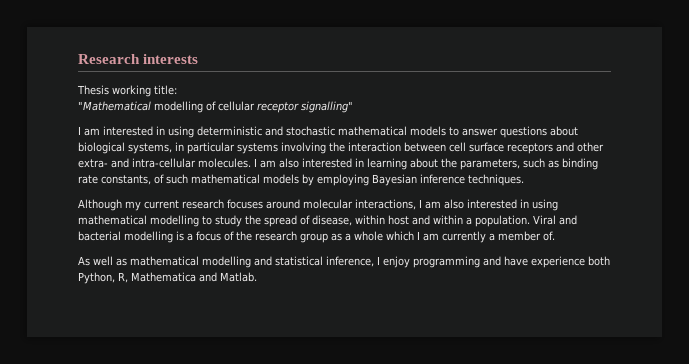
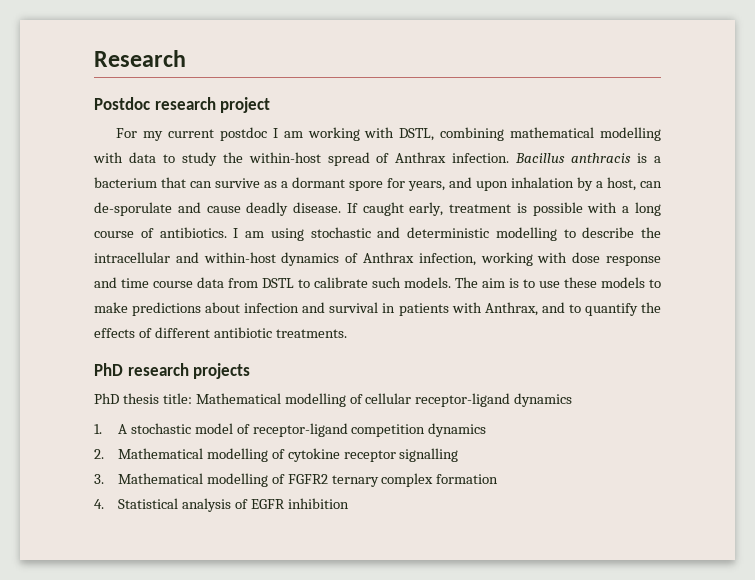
- Research interests
- Thesis working title:
- "Mathematical modelling of cellular receptor signalling"
- I am interested in using deterministic and stochastic mathematical models to answer questions about biological systems, in particular systems involving the interaction between cell surface receptors and other extra- and intra-cellular molecules. I am also interested in learning about the parameters, such as binding rate constants, of such mathematical models by employing Bayesian inference techniques.
- Although my current research focuses around molecular interactions, I am also interested in using mathematical modelling to study the spread of disease, within host and within a population. Viral and bacterial modelling is a focus of the research group as a whole which I am currently a member of.
- As well as mathematical modelling and statistical inference, I enjoy programming and have experience both Python, R, Mathematica and Matlab.
+ Research
+ Postdoc research project
+ For my current postdoc I am working with DSTL, combining mathematical modelling with data to study the within-host spread of Anthrax infection. Bacillus anthracis is a bacterium that can survive as a dormant spore for years, and upon inhalation by a host, can de-sporulate and cause deadly disease. If caught early, treatment is possible with a long course of antibiotics. I am using stochastic and deterministic modelling to describe the intracellular and within-host dynamics of Anthrax infection, working with dose response and time course data from DSTL to calibrate such models. The aim is to use these models to make predictions about infection and survival in patients with Anthrax, and to quantify the effects of different antibiotic treatments.
+ PhD research projects
+ PhD thesis title: Mathematical modelling of cellular receptor-ligand dynamics
+ 1. A stochastic model of receptor-ligand competition dynamics
+ 2. Mathematical modelling of cytokine receptor signalling
+ 3. Mathematical modelling of FGFR2 ternary complex formation
+ 4. Statistical analysis of EGFR inhibition

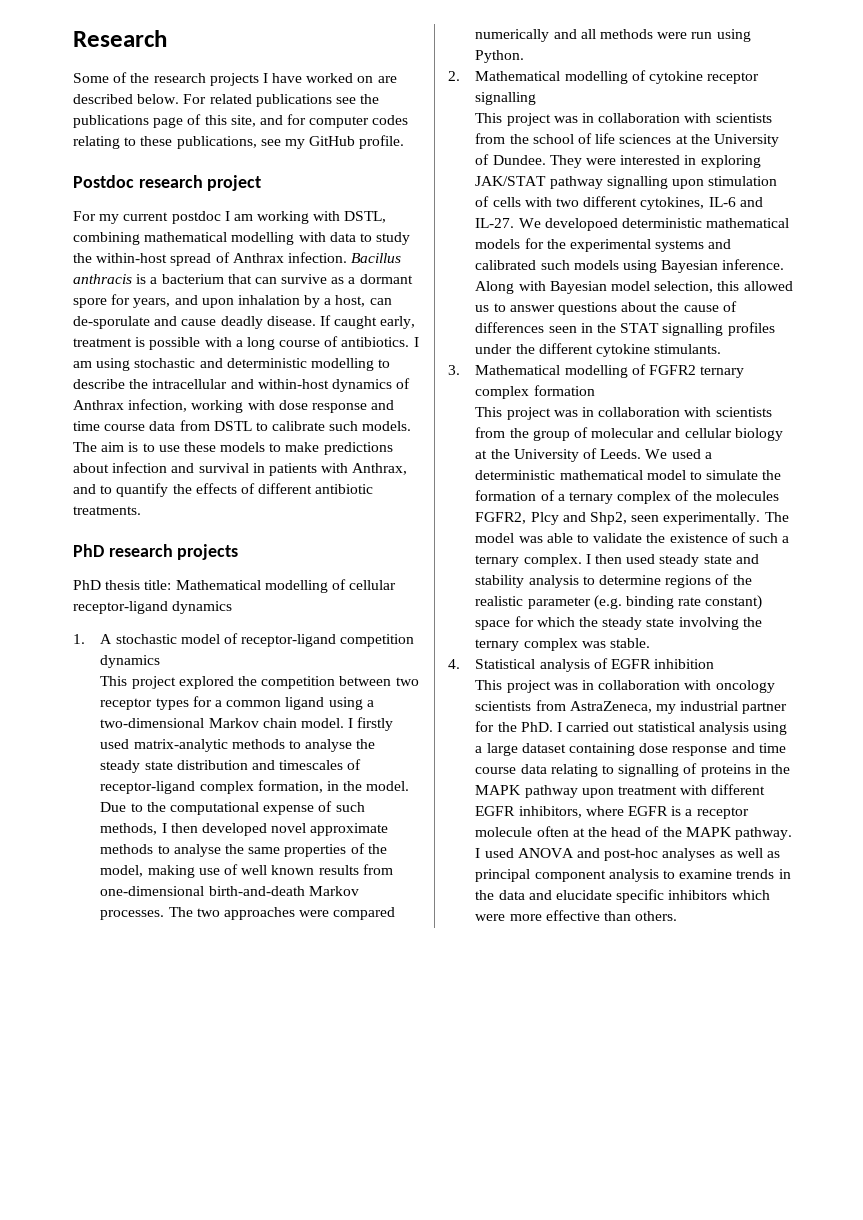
+ Some of the research projects I have worked on are described below. For related publications see the publications page of this site, and for computer codes relating to these publications, see my GitHub profile.
+ This project explored the competition between two receptor types for a common ligand using a two-dimensional Markov chain model. I firstly used matrix-analytic methods to analyse the steady state distribution and timescales of receptor-ligand complex formation, in the model. Due to the computational expense of such methods, I then developed novel approximate methods to analyse the same properties of the model, making use of well known results from one-dimensional birth-and-death Markov processes. The two approaches were compared numerically and all methods were run using Python.
+ This project was in collaboration with scientists from the school of life sciences at the University of Dundee. They were interested in exploring JAK/STAT pathway signalling upon stimulation of cells with two different cytokines, IL-6 and IL-27. We developoed deterministic mathematical models for the experimental systems and calibrated such models using Bayesian inference. Along with Bayesian model selection, this allowed us to answer questions about the cause of differences seen in the STAT signalling profiles under the different cytokine stimulants.
+ This project was in collaboration with scientists from the group of molecular and cellular biology at the University of Leeds. We used a deterministic mathematical model to simulate the formation of a ternary complex of the molecules FGFR2, Plcy and Shp2, seen experimentally. The model was able to validate the existence of such a ternary complex. I then used steady state and stability analysis to determine regions of the realistic parameter (e.g. binding rate constant) space for which the steady state involving the ternary complex was stable.
+ This project was in collaboration with oncology scientists from AstraZeneca, my industrial partner for the PhD. I carried out statistical analysis using a large dataset containing dose response and time course data relating to signalling of proteins in the MAPK pathway upon treatment with different EGFR inhibitors, where EGFR is a receptor molecule often at the head of the MAPK pathway. I used ANOVA and post-hoc analyses as well as principal component analysis to examine trends in the data and elucidate specific inhibitors which were more effective than others.

